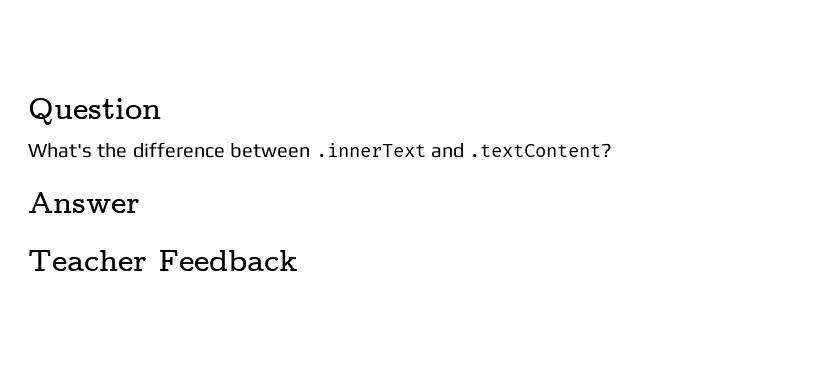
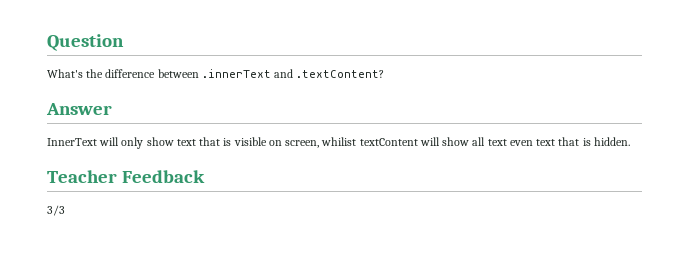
+ InnerText will only show text that is visible on screen, whilist textContent will show all text even text that is hidden.
+ 3/3

